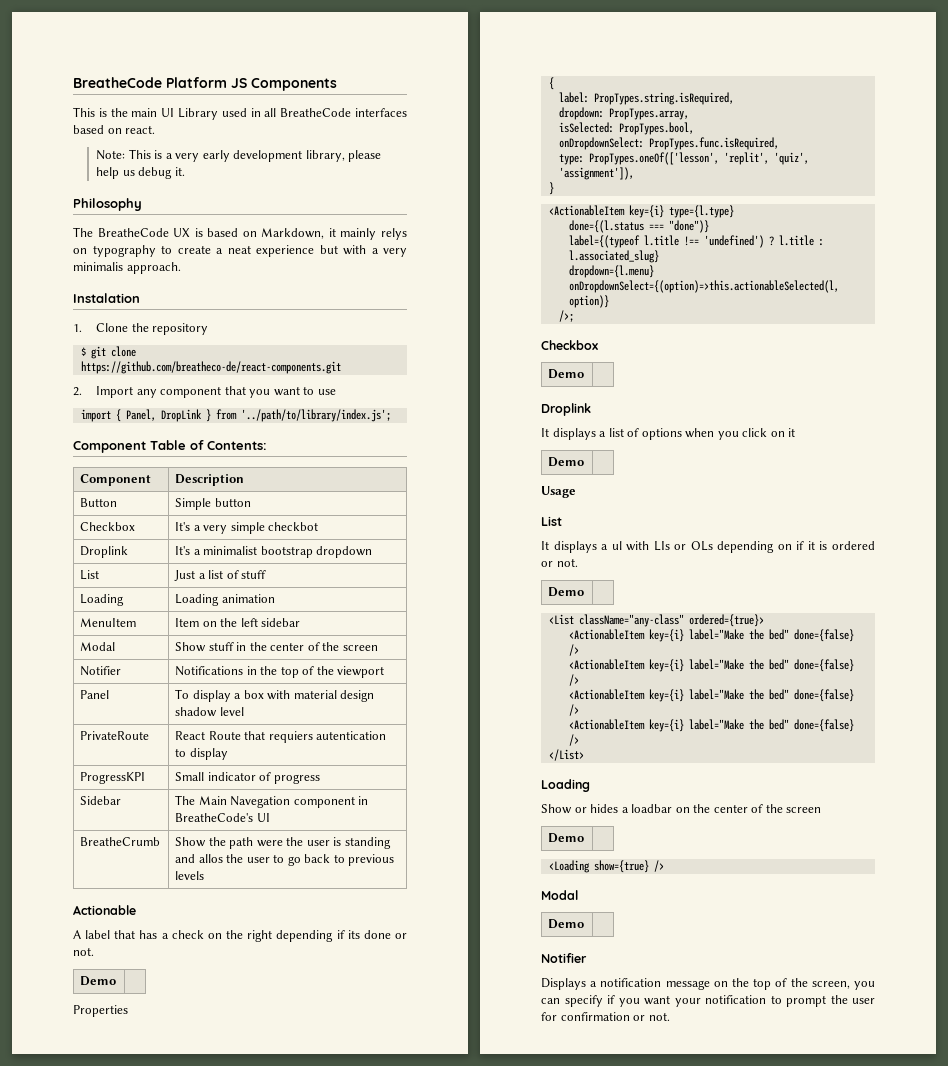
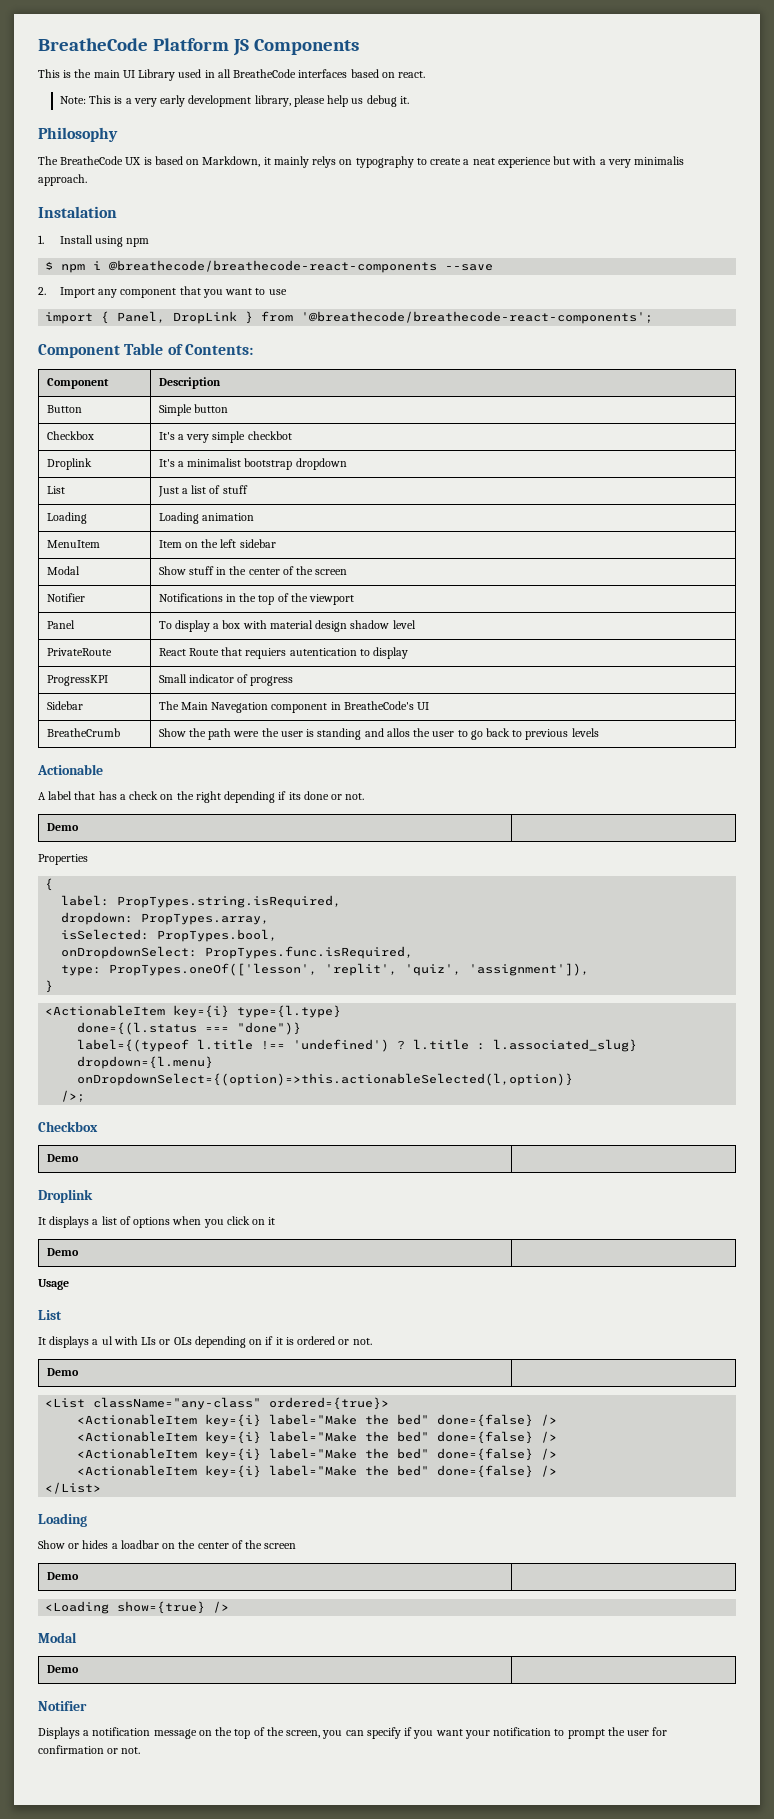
- 1. Clone the repository
- $ git clone https://github.com/breatheco-de/react-components.git
+ 1. Install using npm
+ $ npm i @breathecode/breathecode-react-components --save
- import { Panel, DropLink } from '../path/to/library/index.js';
+ import { Panel, DropLink } from '@breathecode/breathecode-react-components';

